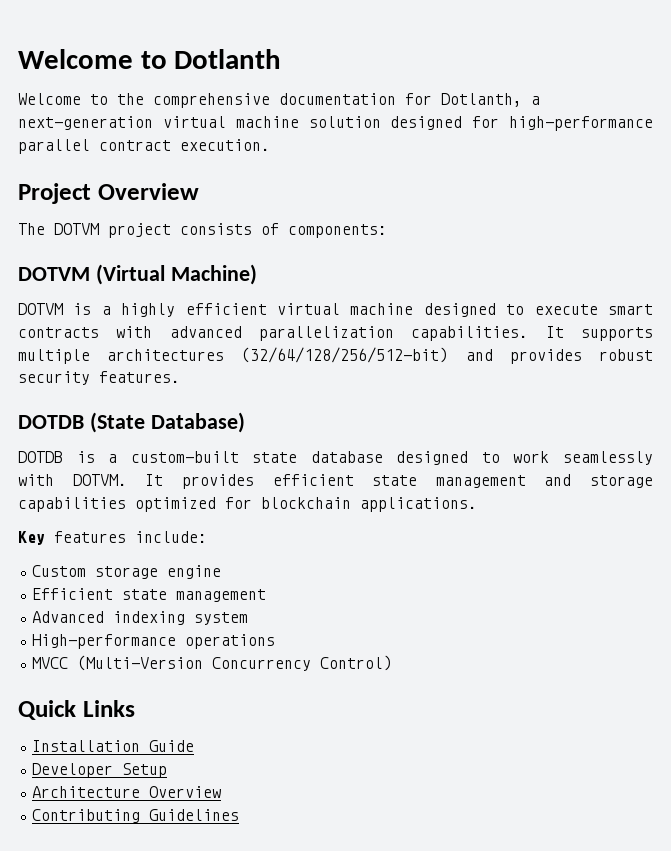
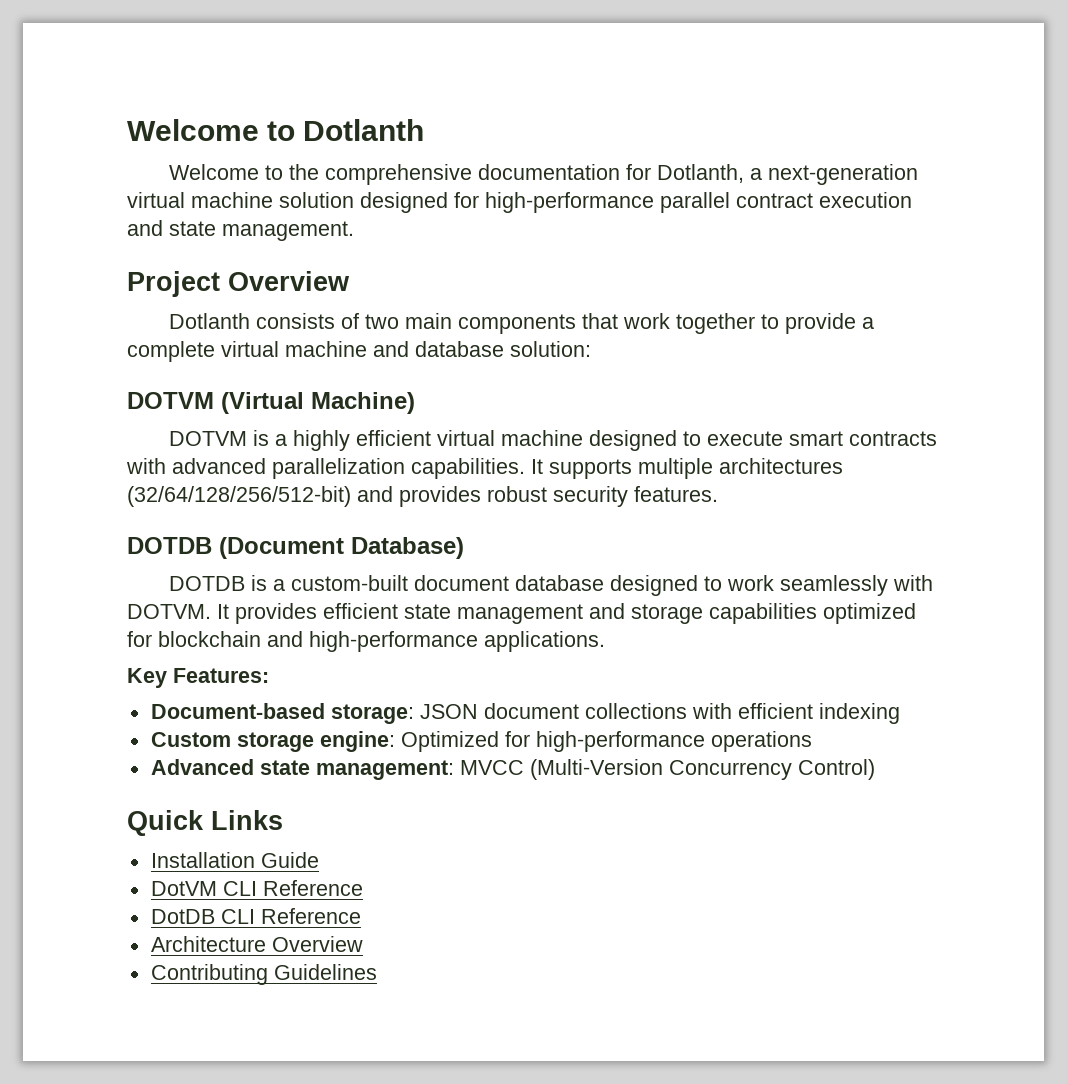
- Welcome to the comprehensive documentation for Dotlanth, a next-generation virtual machine solution designed for high-performance parallel contract execution.
+ Welcome to the comprehensive documentation for Dotlanth, a next-generation virtual machine solution designed for high-performance parallel contract execution and state management.
  Project Overview
- The DOTVM project consists of components:
+ Dotlanth consists of two main components that work together to provide a complete virtual machine and database solution:
- DOTDB (State Database)
+ DOTDB (Document Database)
- DOTDB is a custom-built state database designed to work seamlessly with DOTVM.
+ DOTDB is a custom-built document database designed to work seamlessly with DOTVM.
- It provides efficient state management and storage capabilities optimized for blockchain applications.
+ It provides efficient state management and storage capabilities optimized for blockchain and high-performance applications.
- Key features include:
- Custom storage engine
- Efficient state management
- Advanced indexing system
- High-performance operations
- MVCC (Multi-Version Concurrency Control)
+ Key Features:
+ Document-based storage: JSON document collections with efficient indexing
+ Custom storage engine: Optimized for high-performance operations
+ Advanced state management: MVCC (Multi-Version Concurrency Control)
- Developer Setup
+ DotVM CLI Reference
+ DotDB CLI Reference

